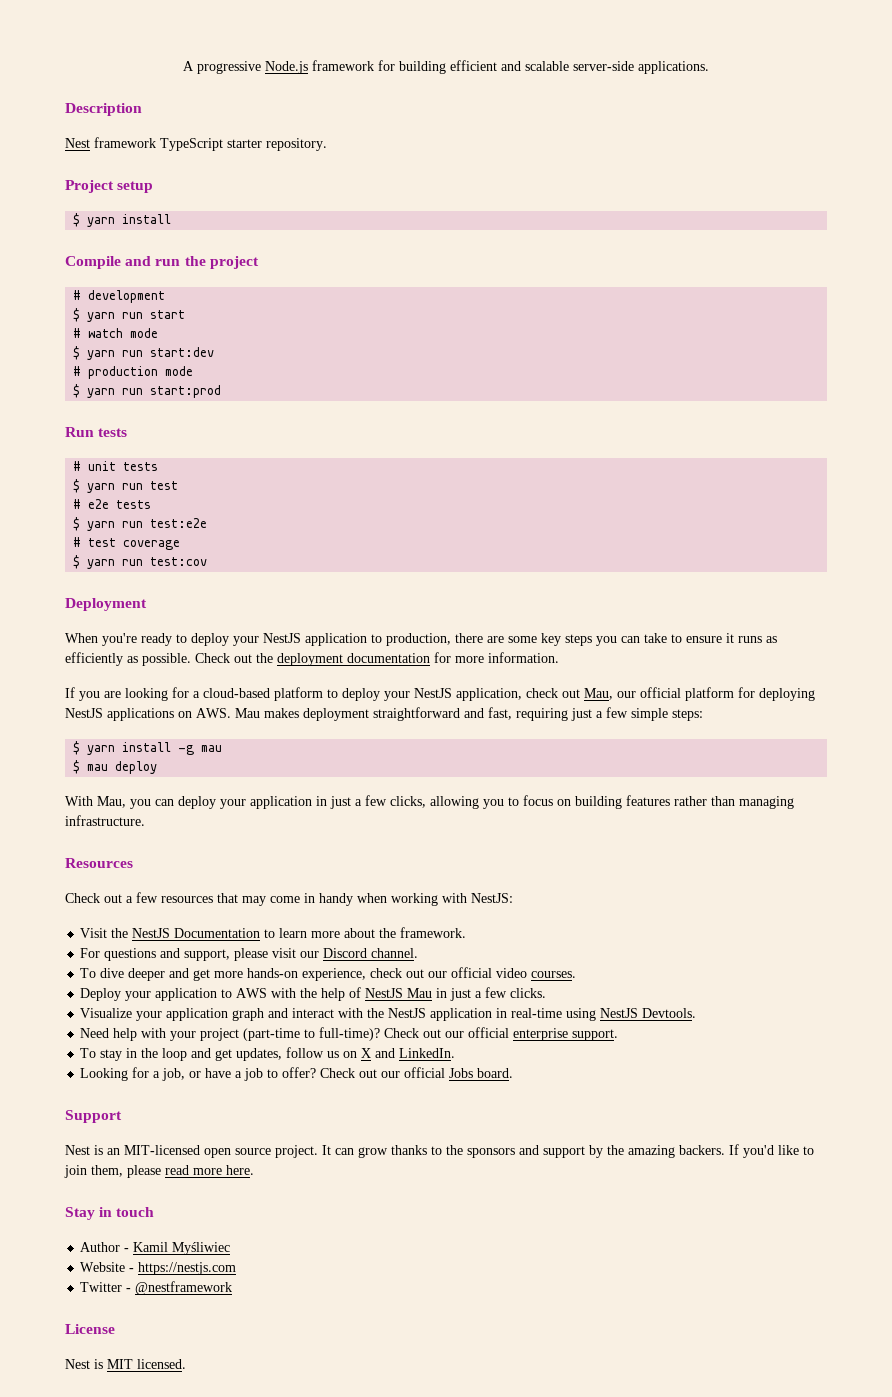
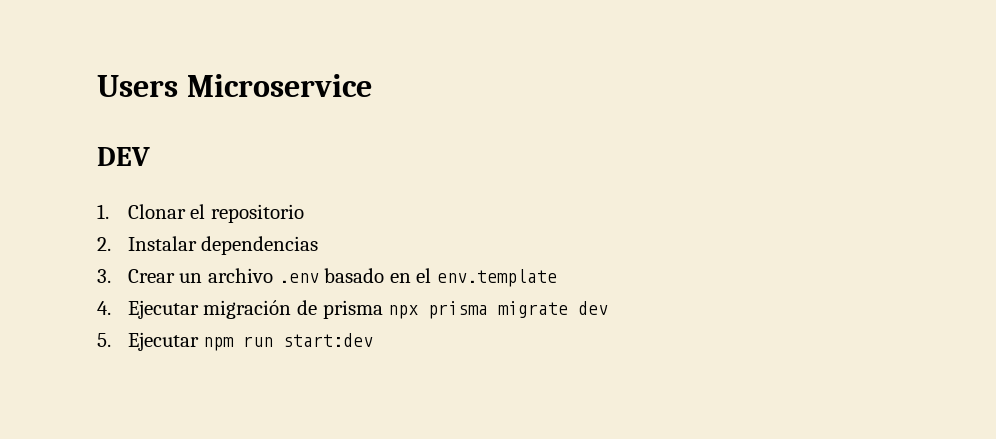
- A progressive Node.js framework for building efficient and scalable server-side applications.
- Description
- Nest framework TypeScript starter repository.
- Project setup
- $ yarn install
- Compile and run the project
- # development
- $ yarn run start
- # watch mode
- $ yarn run start:dev
- # production mode
- $ yarn run start:prod
- Run tests
- # unit tests
- $ yarn run test
- # e2e tests
- $ yarn run test:e2e
- # test coverage
- $ yarn run test:cov
- Deployment
- When you're ready to deploy your NestJS application to production, there are some key steps you can take to ensure it runs as efficiently as possible. Check out the deployment documentation for more information.
- If you are looking for a cloud-based platform to deploy your NestJS application, check out Mau, our official platform for deploying NestJS applications on AWS. Mau makes deployment straightforward and fast, requiring just a few simple steps:
- $ yarn install -g mau
- $ mau deploy
- With Mau, you can deploy your application in just a few clicks, allowing you to focus on building features rather than managing infrastructure.
- Resources
- Check out a few resources that may come in handy when working with NestJS:
- Visit the NestJS Documentation to learn more about the framework.
- For questions and support, please visit our Discord channel.
- To dive deeper and get more hands-on experience, check out our official video courses.
- Deploy your application to AWS with the help of NestJS Mau in just a few clicks.
- Visualize your application graph and interact with the NestJS application in real-time using NestJS Devtools.
- Need help with your project (part-time to full-time)? Check out our official enterprise support.
- To stay in the loop and get updates, follow us on X and LinkedIn.
- Looking for a job, or have a job to offer? Check out our official Jobs board.
- Support
- Nest is an MIT-licensed open source project. It can grow thanks to the sponsors and support by the amazing backers. If you'd like to join them, please read more here.
- Stay in touch
- Author - Kamil Myśliwiec
- Website - https://nestjs.com
- Twitter - @nestframework
- License
- Nest is MIT licensed.
+ Users Microservice
+ DEV
+ 1. Clonar el repositorio
+ 2. Instalar dependencias
+ 3. Crear un archivo .env basado en el env.template
+ 4. Ejecutar migración de prisma npx prisma migrate dev
+ 5. Ejecutar npm run start:dev

